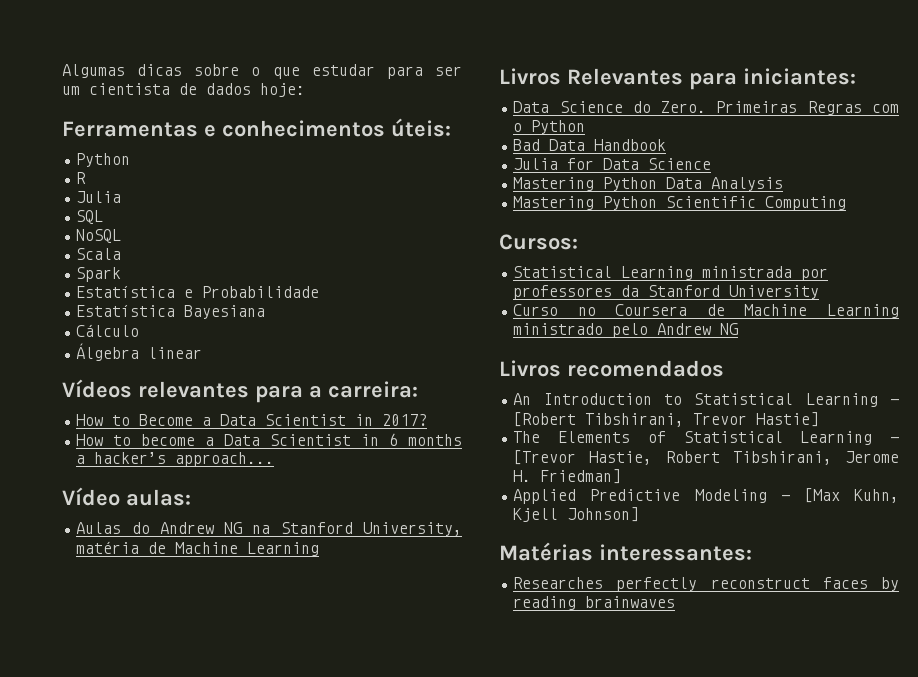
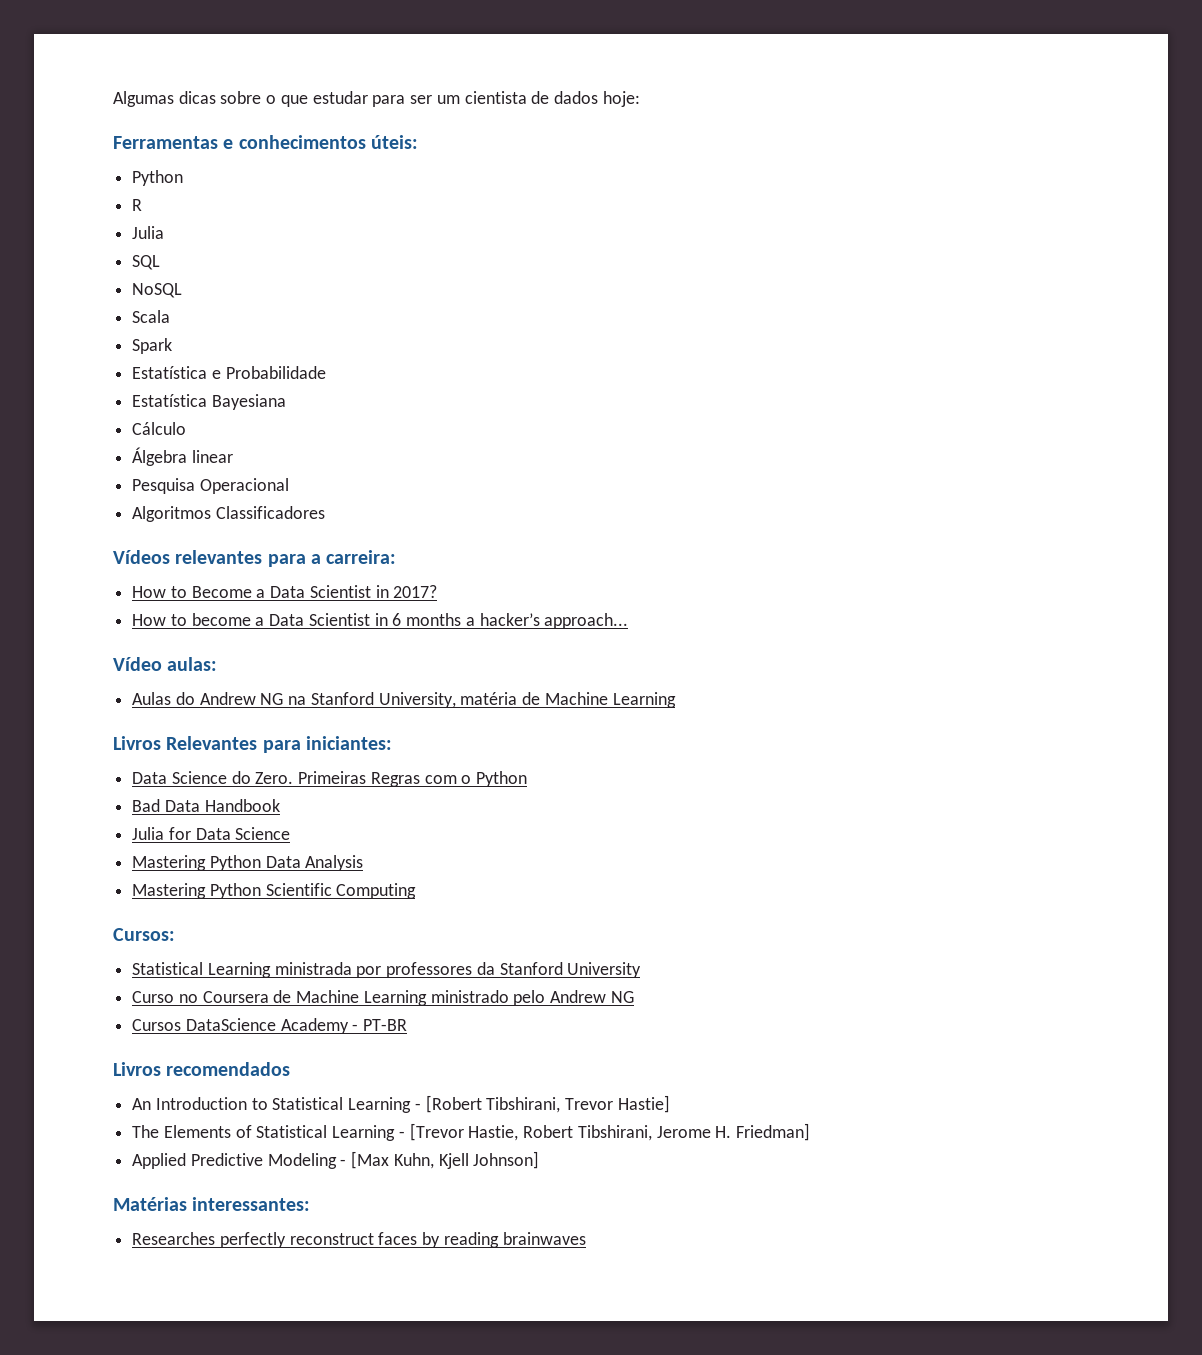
+ Pesquisa Operacional
+ Algoritmos Classificadores
+ Cursos DataScience Academy - PT-BR

